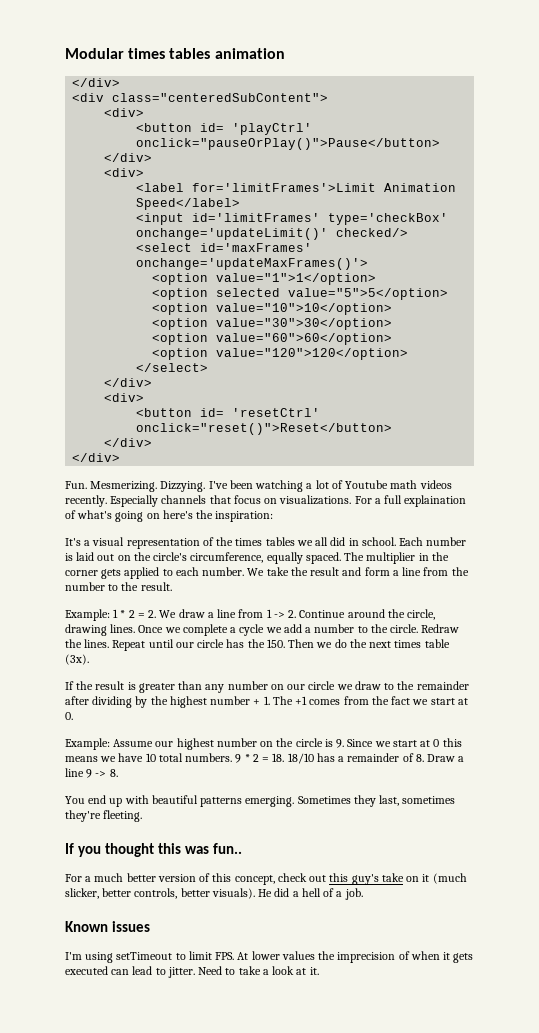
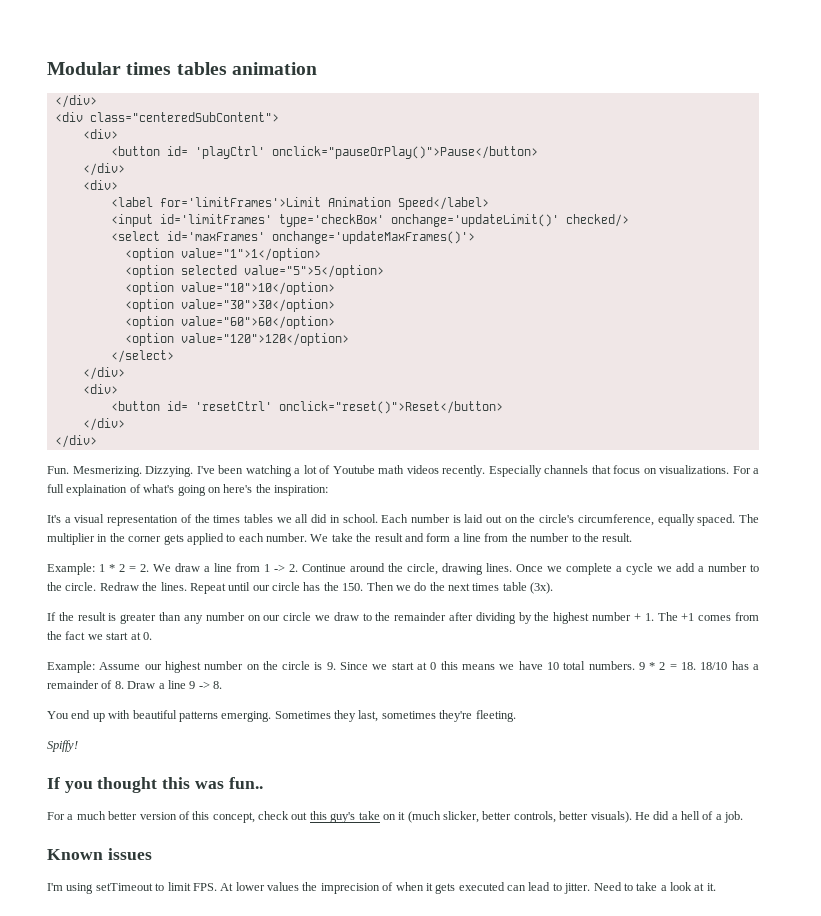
+ Spiffy!

